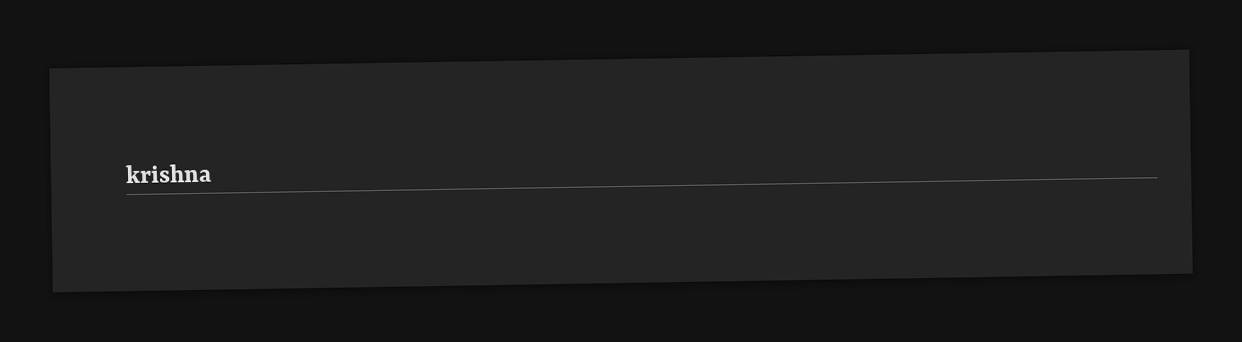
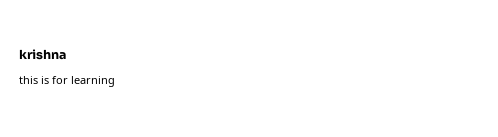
+ this is for learning

